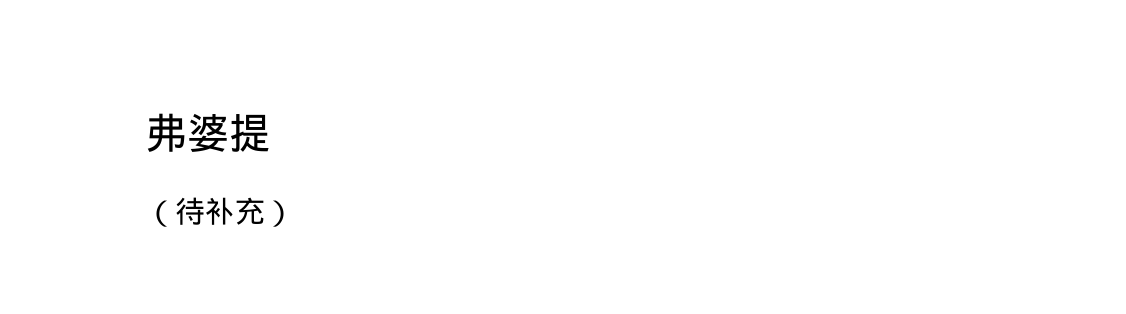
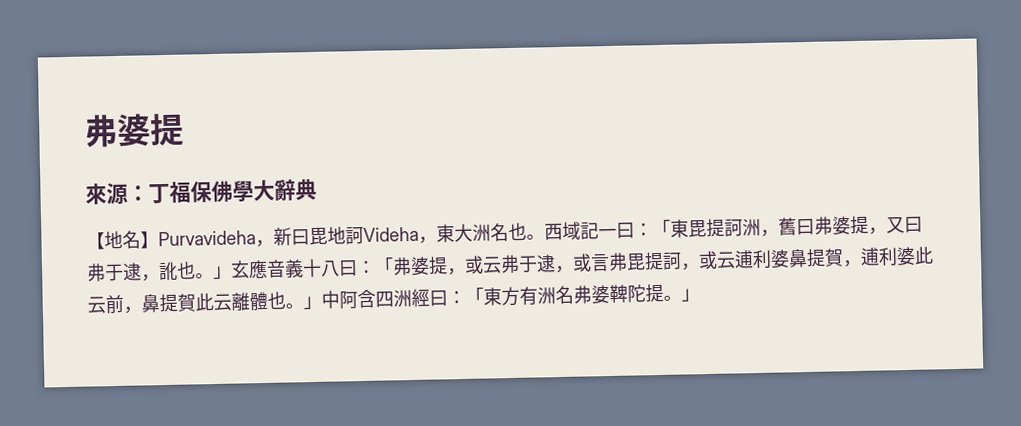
- （待补充）
+ 來源：丁福保佛學大辭典
+ 【地名】Purvavideha，新曰毘地訶Videha，東大洲名也。西域記一曰：「東毘提訶洲，舊曰弗婆提，又曰弗于逮，訛也。」玄應音義十八曰：「弗婆提，或云弗于逮，或言弗毘提訶，或云逋利婆鼻提賀，逋利婆此云前，鼻提賀此云離體也。」中阿含四洲經曰：「東方有洲名弗婆鞞陀提。」

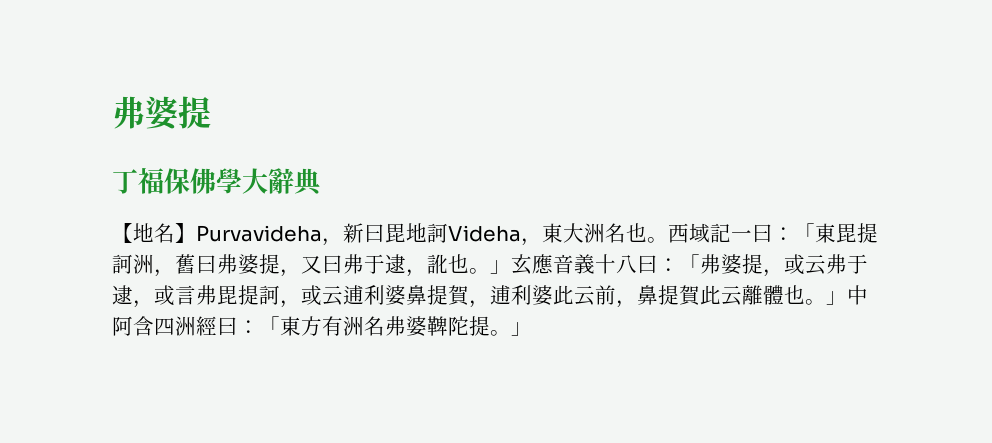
- 來源：丁福保佛學大辭典
+ 丁福保佛學大辭典

